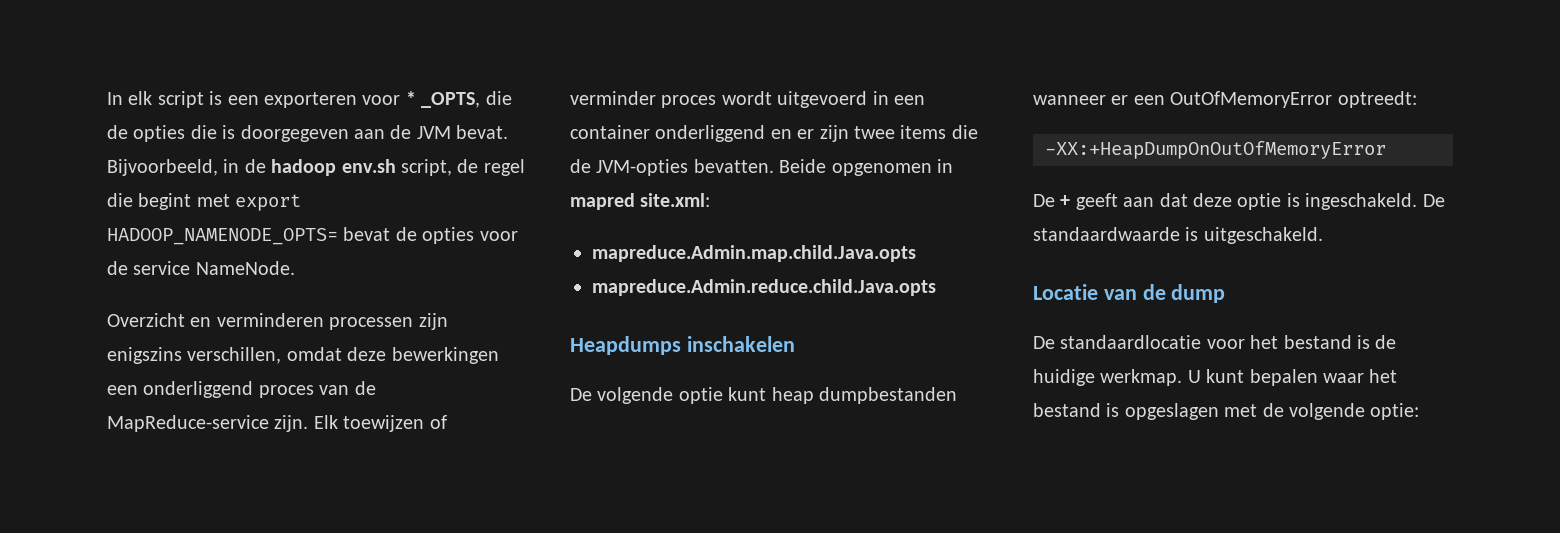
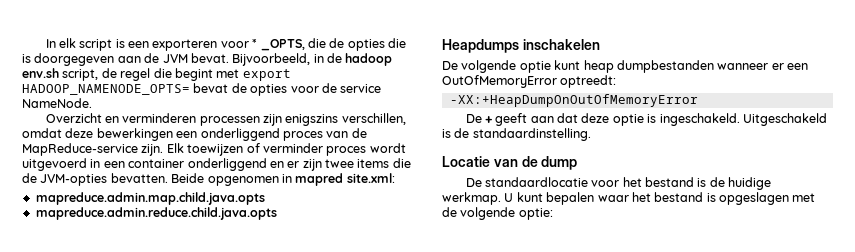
- mapreduce.Admin.map.child.Java.opts
- mapreduce.Admin.reduce.child.Java.opts
+ mapreduce.admin.map.child.java.opts
+ mapreduce.admin.reduce.child.java.opts
- De standaardwaarde is uitgeschakeld.
+ Uitgeschakeld is de standaardinstelling.

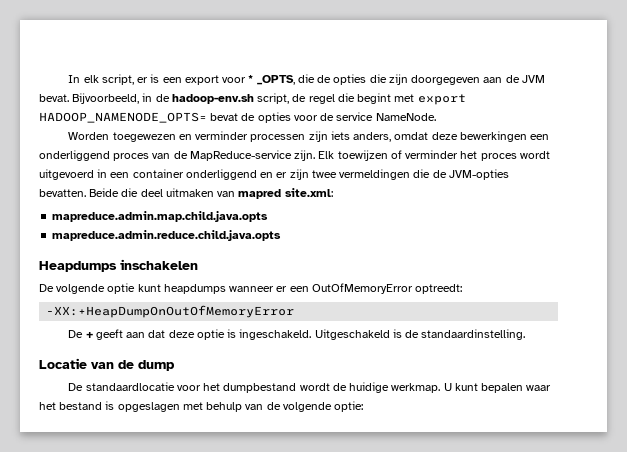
- In elk script is een exporteren voor * _OPTS, die de opties die is doorgegeven aan de JVM bevat.
+ In elk script, er is een export voor * _OPTS, die de opties die zijn doorgegeven aan de JVM bevat.
- Bijvoorbeeld, in de hadoop env.sh script, de regel die begint met export HADOOP_NAMENODE_OPTS= bevat de opties voor de service NameNode.
+ Bijvoorbeeld, in de hadoop-env.sh script, de regel die begint met export HADOOP_NAMENODE_OPTS= bevat de opties voor de service NameNode.
- Overzicht en verminderen processen zijn enigszins verschillen, omdat deze bewerkingen een onderliggend proces van de MapReduce-service zijn.
+ Worden toegewezen en verminder processen zijn iets anders, omdat deze bewerkingen een onderliggend proces van de MapReduce-service zijn.
- Elk toewijzen of verminder proces wordt uitgevoerd in een container onderliggend en er zijn twee items die de JVM-opties bevatten.
+ Elk toewijzen of verminder het proces wordt uitgevoerd in een container onderliggend en er zijn twee vermeldingen die de JVM-opties bevatten.
- Beide opgenomen in mapred site.xml:
+ Beide die deel uitmaken van mapred site.xml:
- De volgende optie kunt heap dumpbestanden wanneer er een OutOfMemoryError optreedt:
+ De volgende optie kunt heapdumps wanneer er een OutOfMemoryError optreedt:
- De standaardlocatie voor het bestand is de huidige werkmap.
+ De standaardlocatie voor het dumpbestand wordt de huidige werkmap.
- U kunt bepalen waar het bestand is opgeslagen met de volgende optie:
+ U kunt bepalen waar het bestand is opgeslagen met behulp van de volgende optie:

